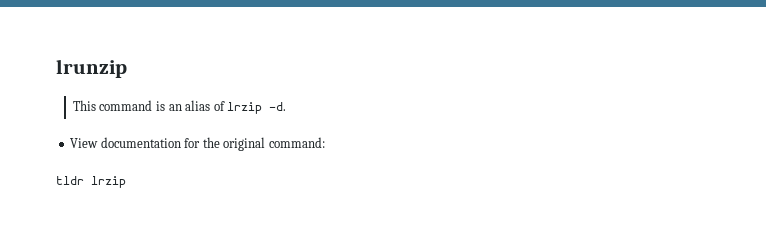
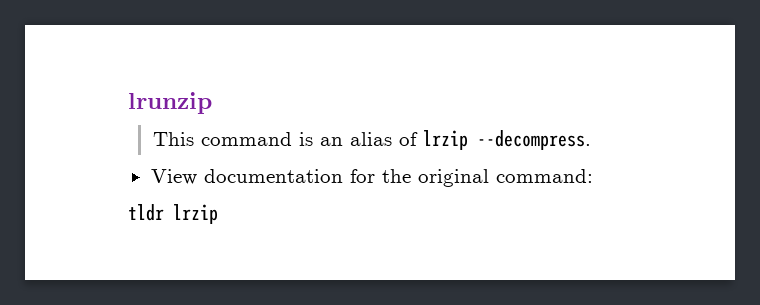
- This command is an alias of lrzip -d.
+ This command is an alias of lrzip --decompress.

